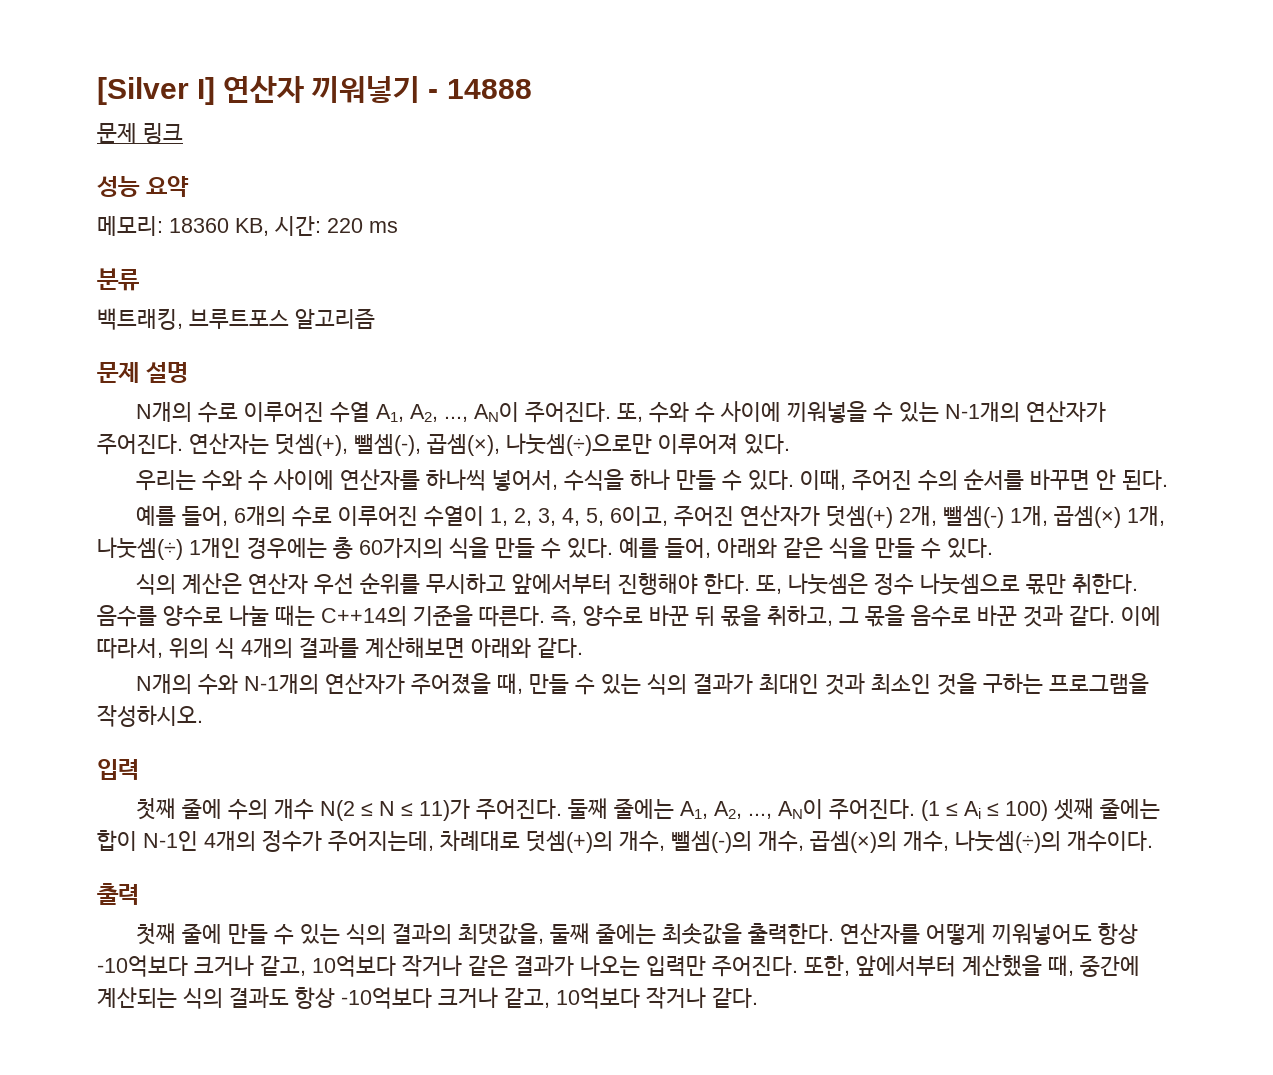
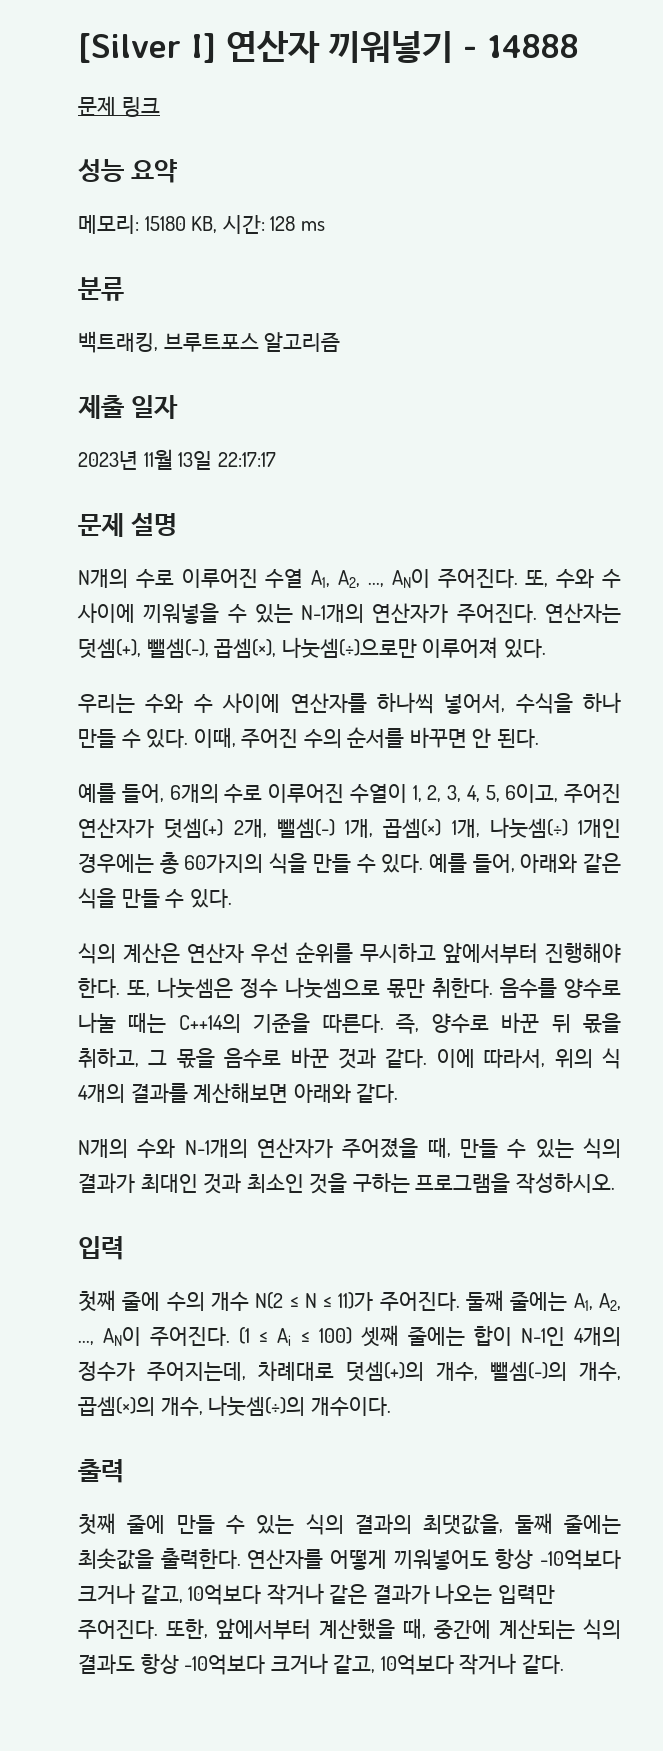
- 메모리: 18360 KB, 시간: 220 ms
+ 메모리: 15180 KB, 시간: 128 ms
+ 제출 일자
+ 2023년 11월 13일 22:17:17

